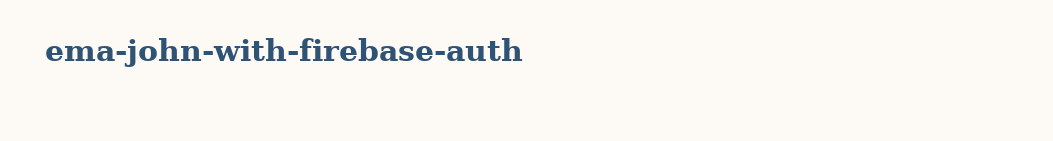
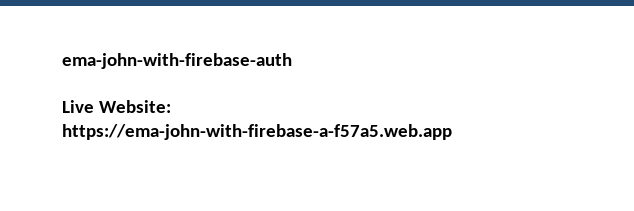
+ Live Website: https://ema-john-with-firebase-a-f57a5.web.app

